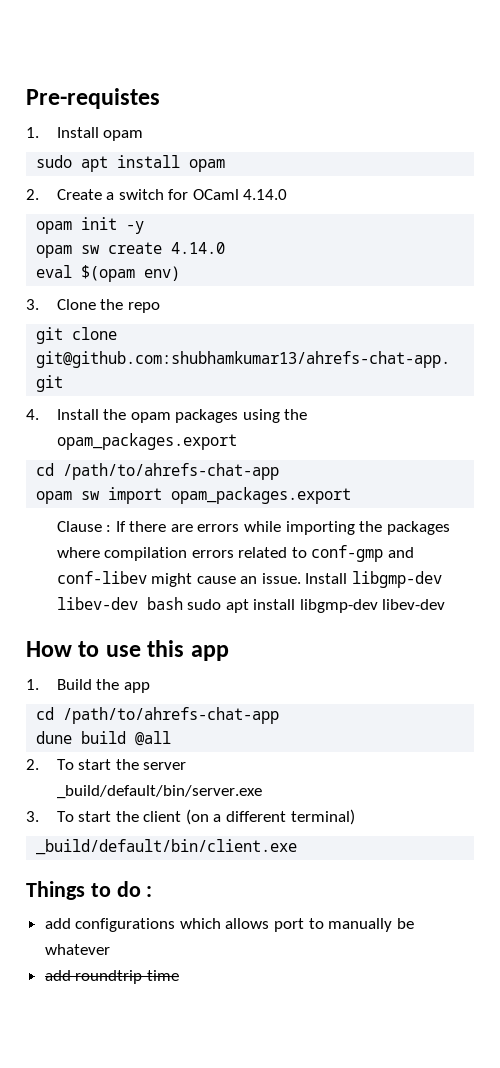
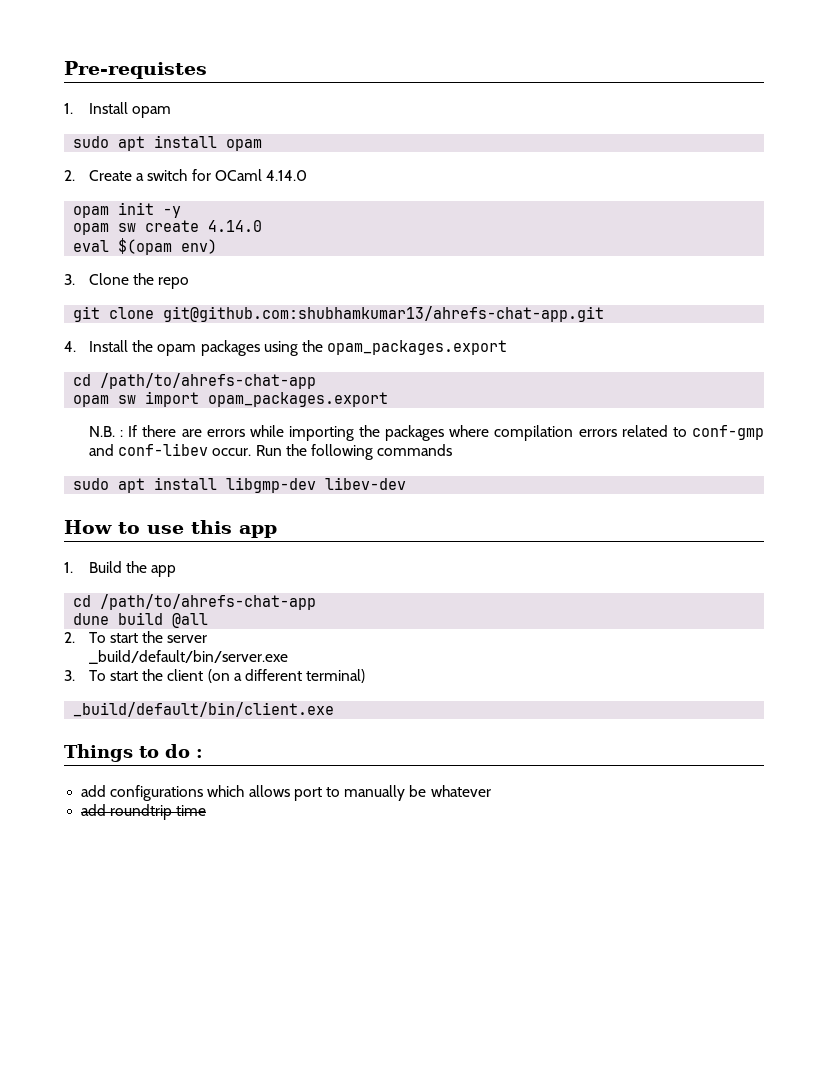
- Clause : If there are errors while importing the packages where compilation errors related to conf-gmp and conf-libev might cause an issue. Install libgmp-dev libev-dev bash sudo apt install libgmp-dev libev-dev
+ N.B. : If there are errors while importing the packages where compilation errors related to conf-gmp and conf-libev occur. Run the following commands
+ sudo apt install libgmp-dev libev-dev

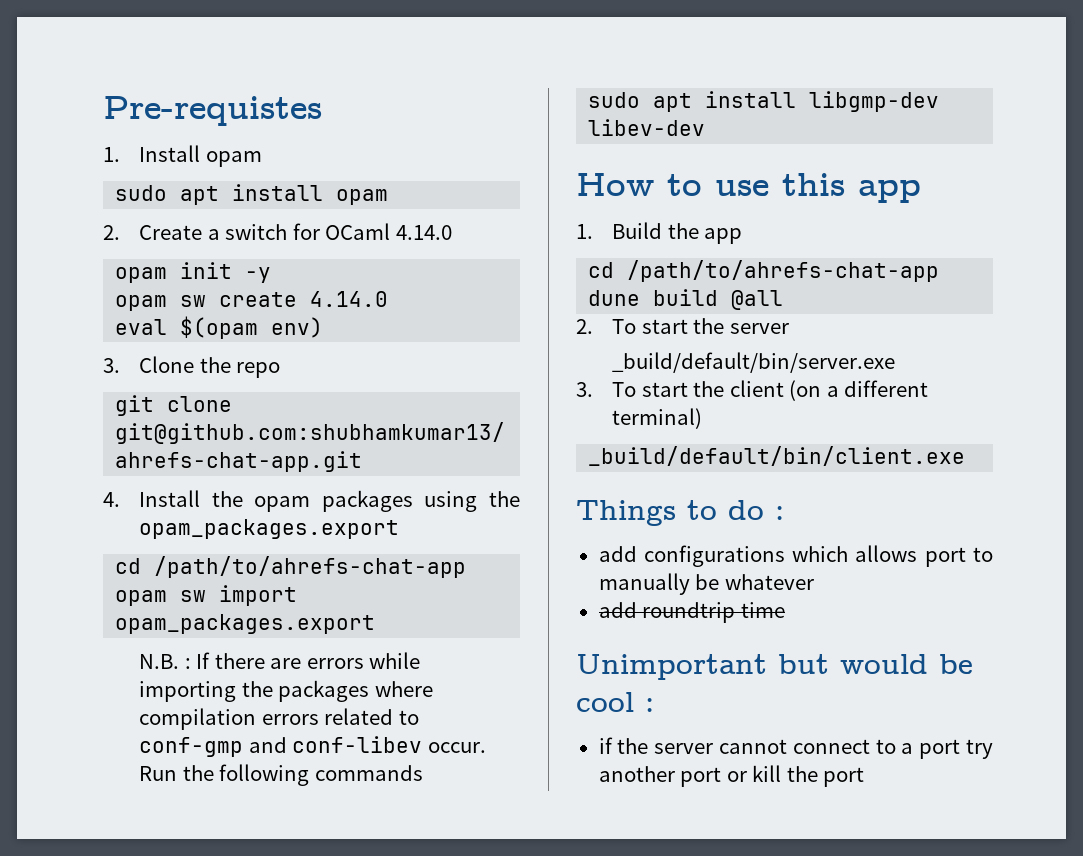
+ Unimportant but would be cool :
+ if the server cannot connect to a port try another port or kill the port

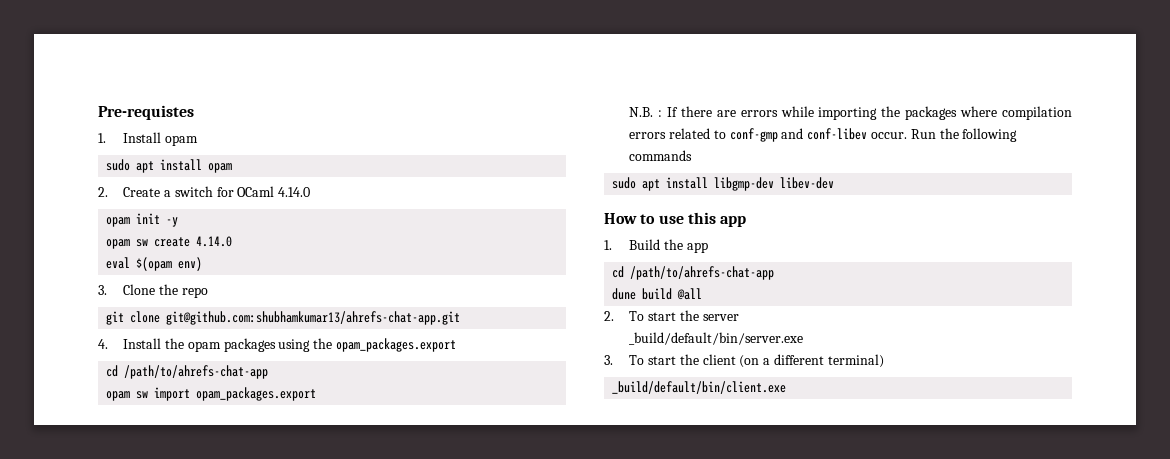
- Things to do :
- add configurations which allows port to manually be whatever
- add roundtrip time
- Unimportant but would be cool :
- if the server cannot connect to a port try another port or kill the port

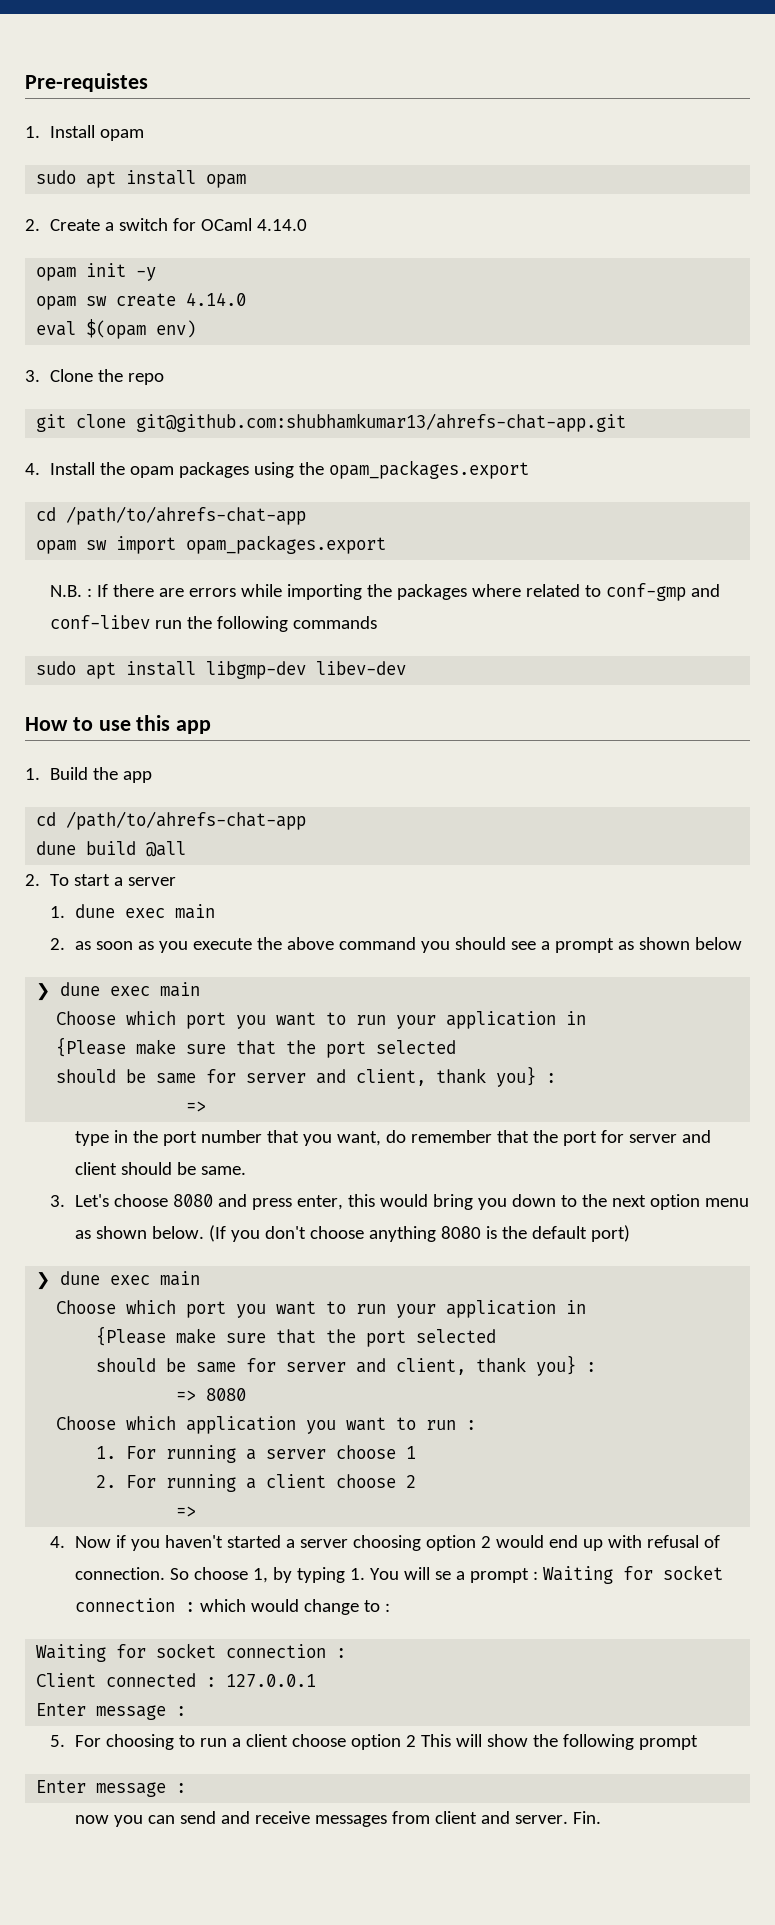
- N.B. : If there are errors while importing the packages where compilation errors related to conf-gmp and conf-libev occur. Run the following commands
+ N.B. : If there are errors while importing the packages where related to conf-gmp and conf-libev run the following commands
- 2. To start the server
+ 2. To start a server
- _build/default/bin/server.exe
- 3. To start the client (on a different terminal)
- _build/default/bin/client.exe
+ 1. dune exec main
+ 2. as soon as you execute the above command you should see a prompt as shown below
+ ❯ dune exec main
+ Choose which port you want to run your application in
+ {Please make sure that the port selected
+ should be same for server and client, thank you} :
+ =>
+ type in the port number that you want, do remember that the port for server and client should be same.
+ 3. Let's choose 8080 and press enter, this would bring you down to the next option menu as shown below. (If you don't choose anything 8080 is the default port)
+ ❯ dune exec main
+ Choose which port you want to run your application in
+ {Please make sure that the port selected
+ should be same for server and client, thank you} :
+ => 8080
+ Choose which application you want to run :
+ 1. For running a server choose 1
+ 2. For running a client choose 2
+ =>
+ 4. Now if you haven't started a server choosing option 2 would end up with refusal of connection. So choose 1, by typing 1. You will se a prompt : Waiting for socket connection : which would change to :
+ Waiting for socket connection :
+ Client connected : 127.0.0.1
+ Enter message :
+ 5. For choosing to run a client choose option 2 This will show the following prompt
+ Enter message :
+ now you can send and receive messages from client and server. Fin.

